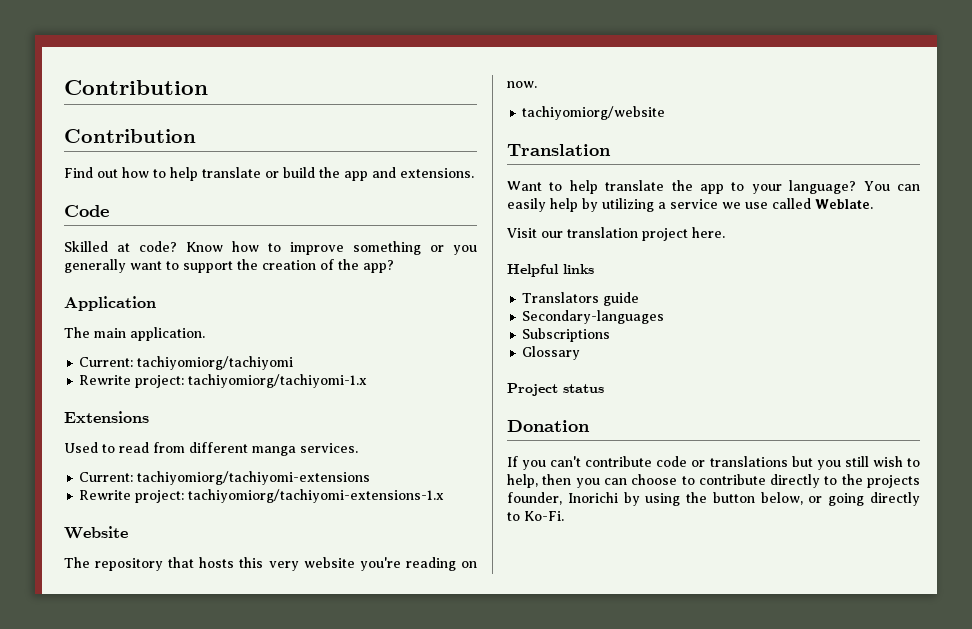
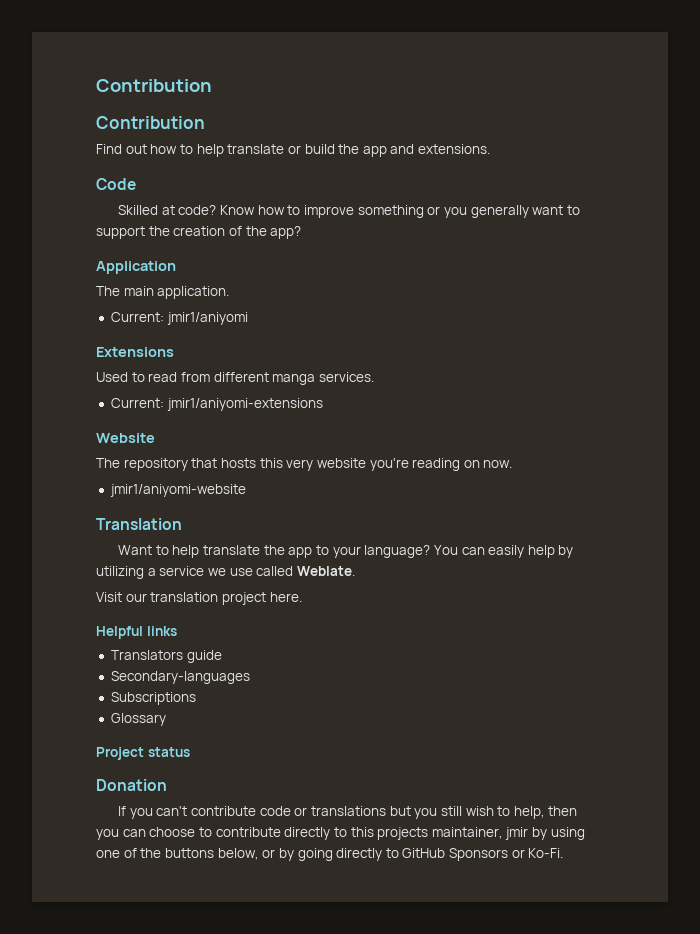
- Current: tachiyomiorg/tachiyomi
- Rewrite project: tachiyomiorg/tachiyomi-1.x
+ Current: jmir1/aniyomi
- Current: tachiyomiorg/tachiyomi-extensions
- Rewrite project: tachiyomiorg/tachiyomi-extensions-1.x
+ Current: jmir1/aniyomi-extensions
- tachiyomiorg/website
+ jmir1/aniyomi-website
- If you can't contribute code or translations but you still wish to help, then you can choose to contribute directly to the projects founder, Inorichi by using the button below, or going directly to Ko-Fi.
+ If you can't contribute code or translations but you still wish to help, then you can choose to contribute directly to this projects maintainer, jmir by using one of the buttons below, or by going directly to GitHub Sponsors or Ko-Fi.

